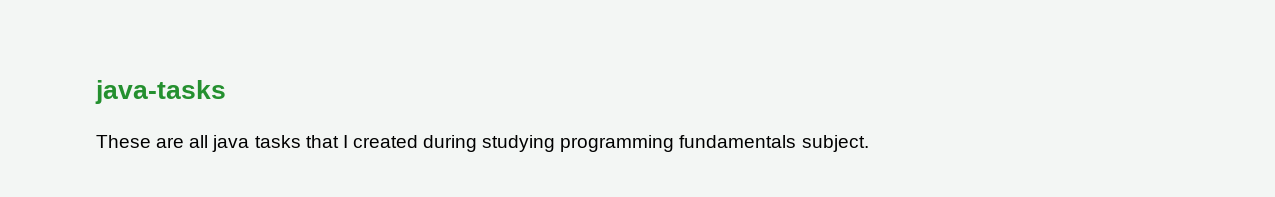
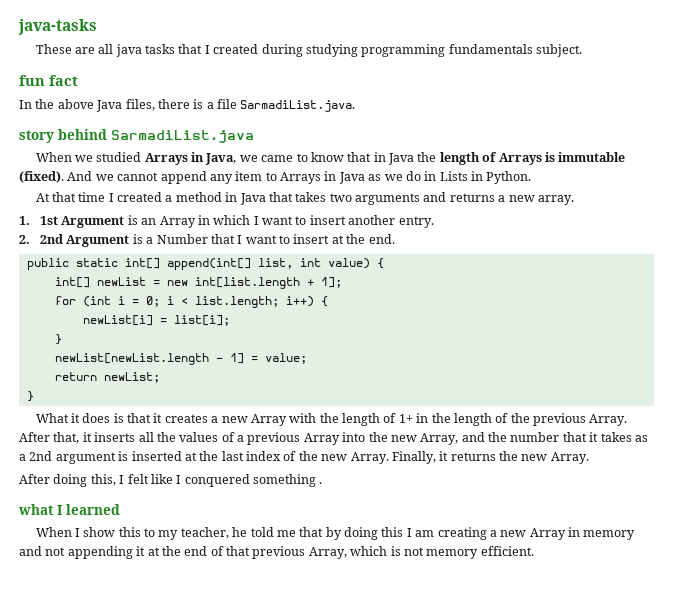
+ fun fact
+ In the above Java files, there is a file SarmadiList.java.
+ story behind SarmadiList.java
+ When we studied Arrays in Java, we came to know that in Java the length of Arrays is immutable (fixed). And we cannot append any item to Arrays in Java as we do in Lists in Python.
+ At that time I created a method in Java that takes two arguments and returns a new array.
+ 1. 1st Argument is an Array in which I want to insert another entry.
+ 2. 2nd Argument is a Number that I want to insert at the end.
+ public static int[] append(int[] list, int value) {
+ int[] newList = new int[list.length + 1];
+ for (int i = 0; i < list.length; i++) {
+ newList[i] = list[i];
+ }
+ newList[newList.length - 1] = value;
+ return newList;
+ }
+ What it does is that it creates a new Array with the length of 1+ in the length of the previous Array. After that, it inserts all the values of a previous Array into the new Array, and the number that it takes as a 2nd argument is inserted at the last index of the new Array. Finally, it returns the new Array.
+ After doing this, I felt like I conquered something .
+ what I learned
+ When I show this to my teacher, he told me that by doing this I am creating a new Array in memory and not appending it at the end of that previous Array, which is not memory efficient.

